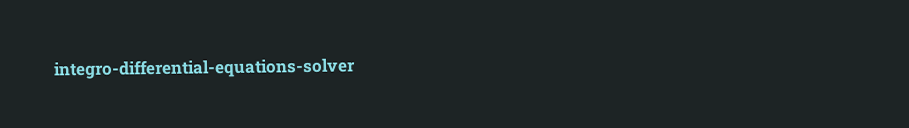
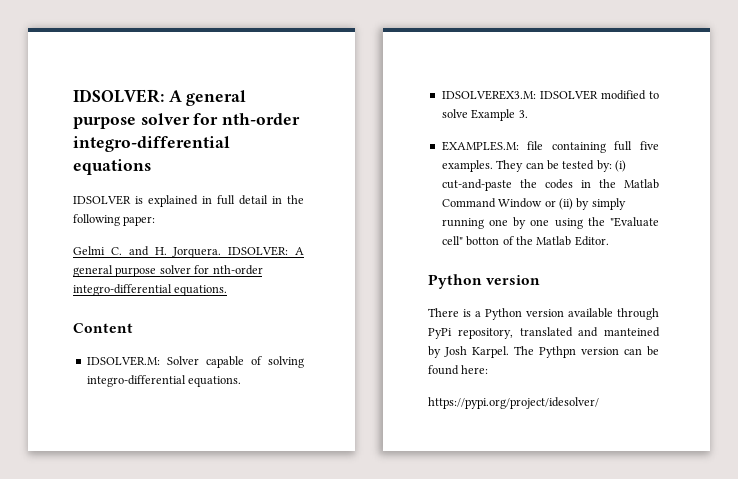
- integro-differential-equations-solver
+ IDSOLVER: A general purpose solver for nth-order integro-differential equations
+ IDSOLVER is explained in full detail in the following paper:
+ Gelmi C. and H. Jorquera. IDSOLVER: A general purpose solver for nth-order integro-differential equations.
+ Content
+ IDSOLVER.M: Solver capable of solving integro-differential equations.
+ IDSOLVEREX3.M: IDSOLVER modified to solve Example 3.
+ EXAMPLES.M: file containing full five examples. They can be tested by: (i) cut-and-paste the codes in the Matlab Command Window or (ii) by simply running one by one using the "Evaluate cell" botton of the Matlab Editor.
+ Python version
+ There is a Python version available through PyPi repository, translated and manteined by Josh Karpel. The Pythpn version can be found here:
+ https://pypi.org/project/idesolver/

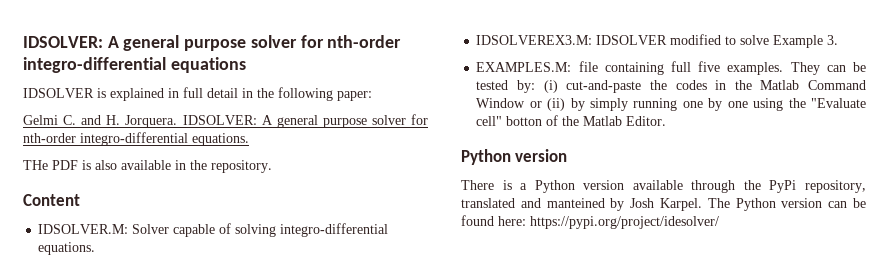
+ THe PDF is also available in the repository.
- There is a Python version available through PyPi repository, translated and manteined by Josh Karpel.
+ There is a Python version available through the PyPi repository, translated and manteined by Josh Karpel.
- The Pythpn version can be found here:
- https://pypi.org/project/idesolver/
+ The Python version can be found here: https://pypi.org/project/idesolver/

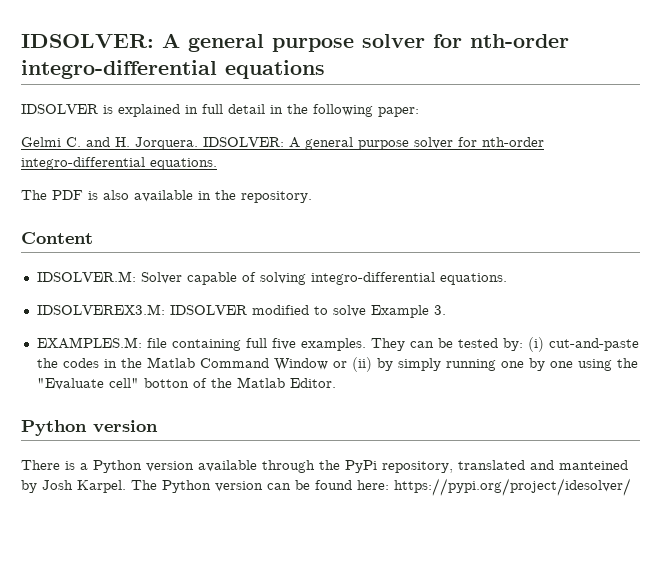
- THe PDF is also available in the repository.
+ The PDF is also available in the repository.

